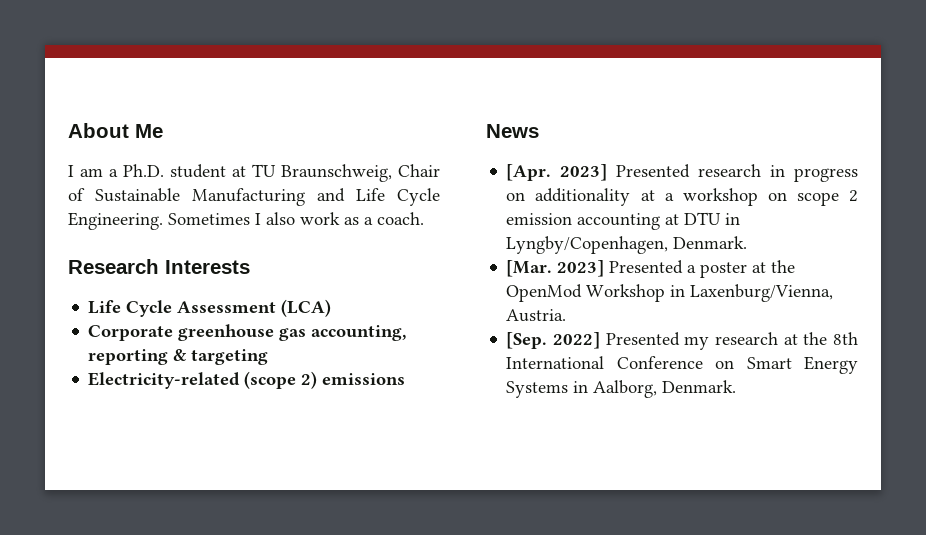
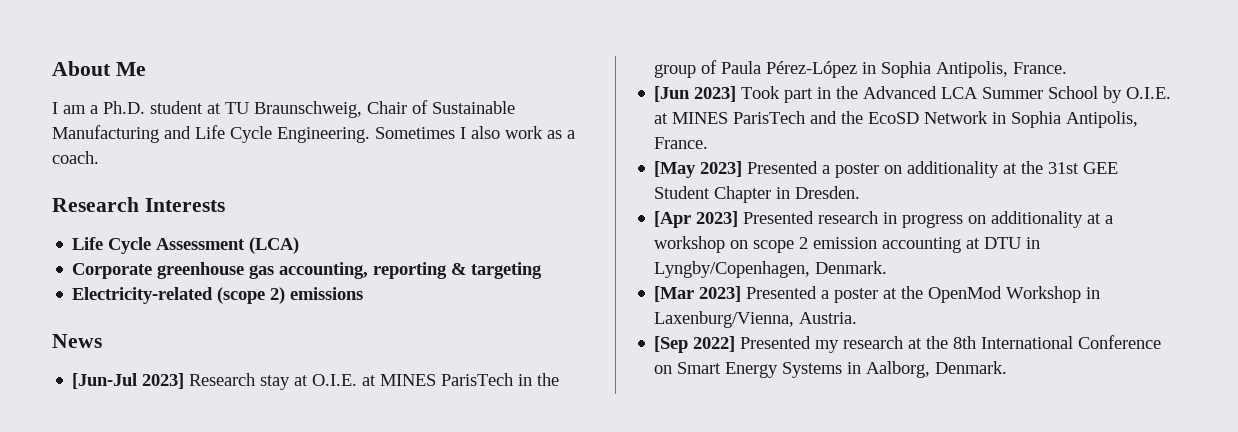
- [Apr. 2023] Presented research in progress on additionality at a workshop on scope 2 emission accounting at DTU in Lyngby/Copenhagen, Denmark.
+ [Jun-Jul 2023] Research stay at O.I.E. at MINES ParisTech in the group of Paula Pérez-López in Sophia Antipolis, France.
+ [Jun 2023] Took part in the Advanced LCA Summer School by O.I.E. at MINES ParisTech and the EcoSD Network in Sophia Antipolis, France.
+ [May 2023] Presented a poster on additionality at the 31st GEE Student Chapter in Dresden.
+ [Apr 2023] Presented research in progress on additionality at a workshop on scope 2 emission accounting at DTU in Lyngby/Copenhagen, Denmark.
- [Mar. 2023] Presented a poster at the OpenMod Workshop in Laxenburg/Vienna, Austria.
+ [Mar 2023] Presented a poster at the OpenMod Workshop in Laxenburg/Vienna, Austria.
- [Sep. 2022] Presented my research at the 8th International Conference on Smart Energy Systems in Aalborg, Denmark.
+ [Sep 2022] Presented my research at the 8th International Conference on Smart Energy Systems in Aalborg, Denmark.

